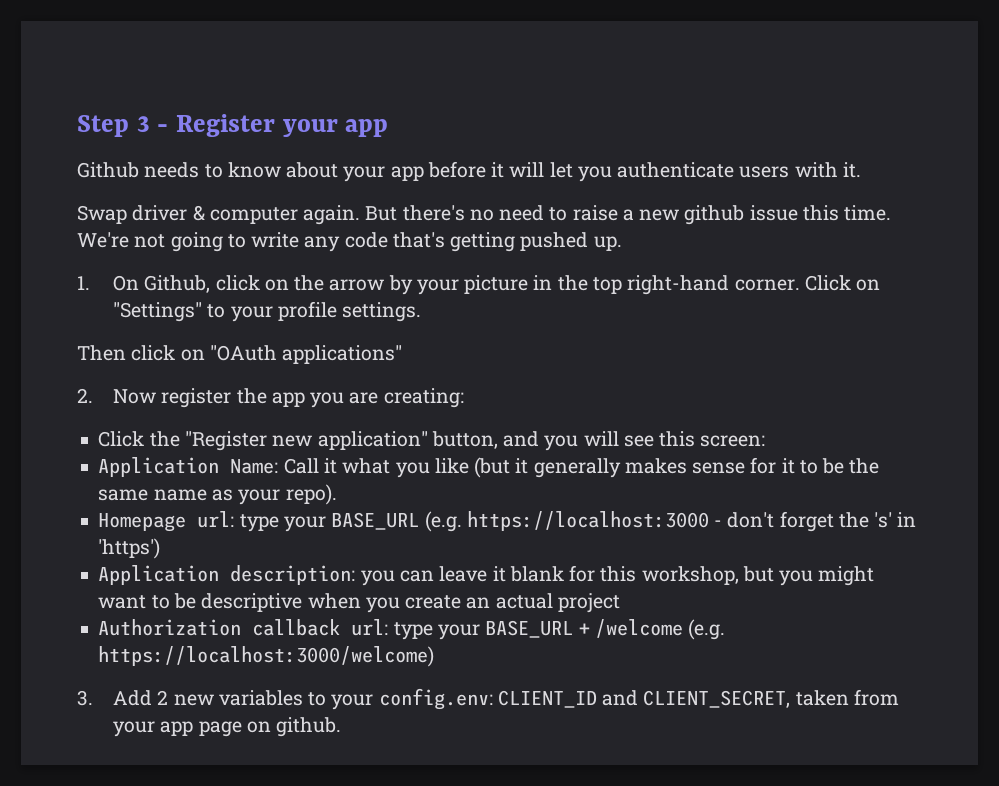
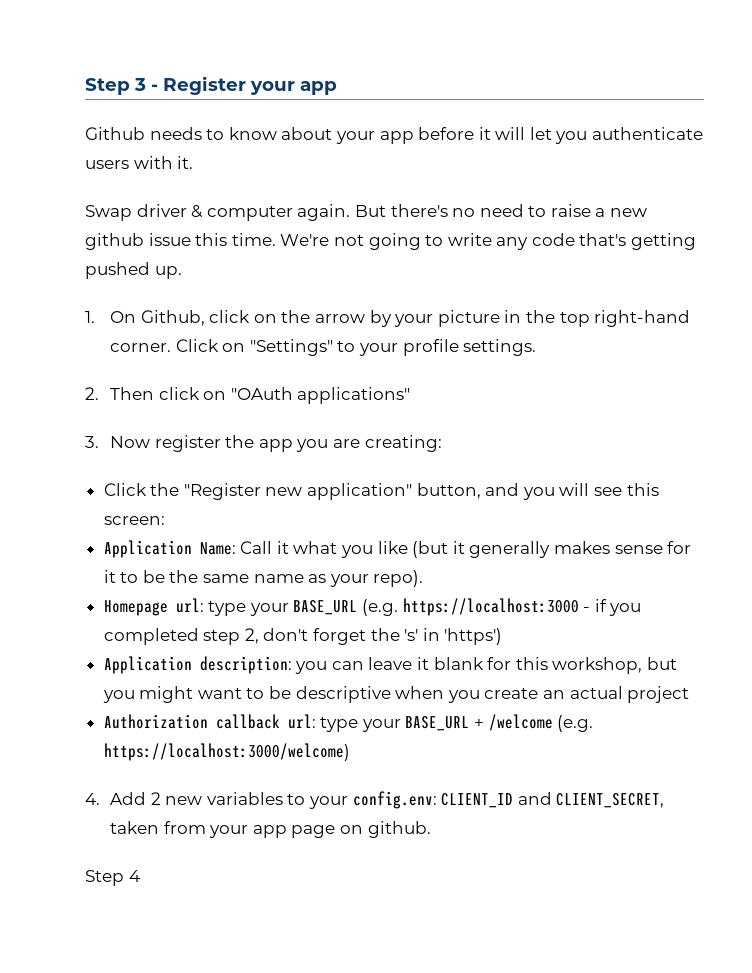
- Then click on "OAuth applications"
+ 2. Then click on "OAuth applications"
- 2. Now register the app you are creating:
+ 3. Now register the app you are creating:
- Homepage url: type your BASE_URL (e.g. https://localhost:3000 - don't forget the 's' in 'https')
+ Homepage url: type your BASE_URL (e.g. https://localhost:3000 - if you completed step 2, don't forget the 's' in 'https')
- 3. Add 2 new variables to your config.env: CLIENT_ID and CLIENT_SECRET, taken from your app page on github.
+ 4. Add 2 new variables to your config.env: CLIENT_ID and CLIENT_SECRET, taken from your app page on github.
+ Step 4

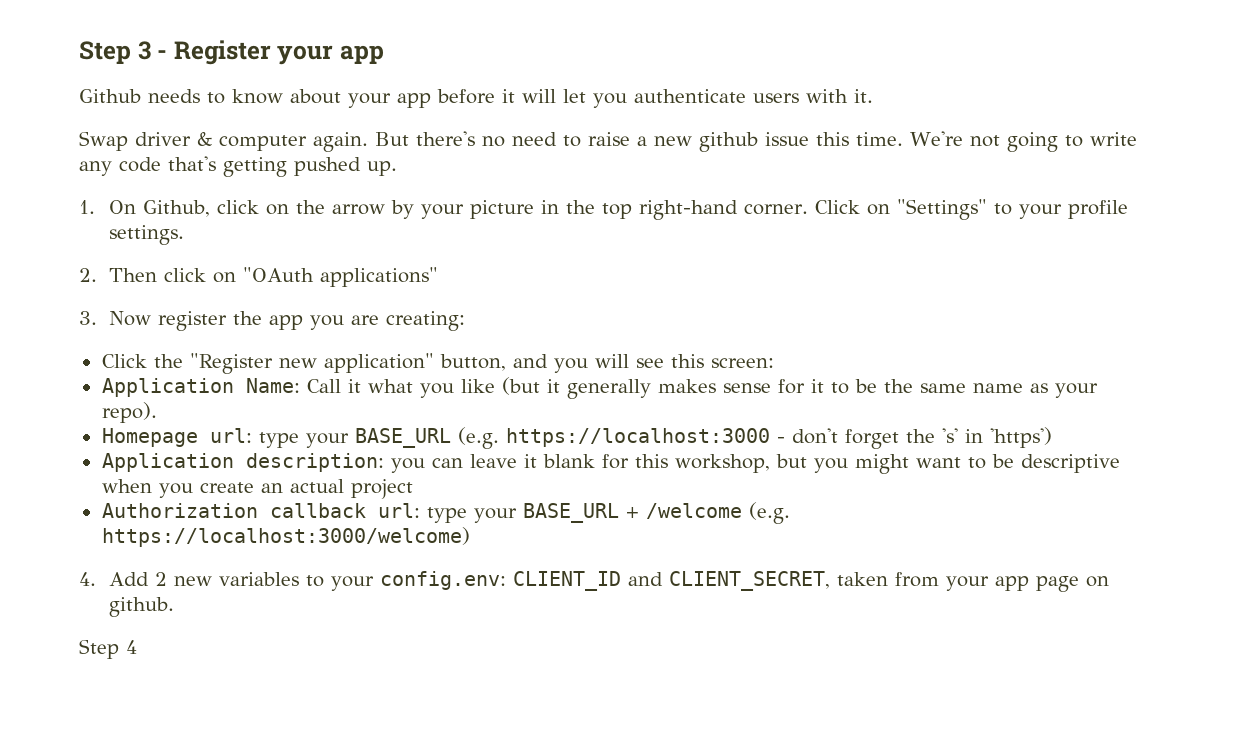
- Homepage url: type your BASE_URL (e.g. https://localhost:3000 - if you completed step 2, don't forget the 's' in 'https')
+ Homepage url: type your BASE_URL (e.g. https://localhost:3000 - don't forget the 's' in 'https')

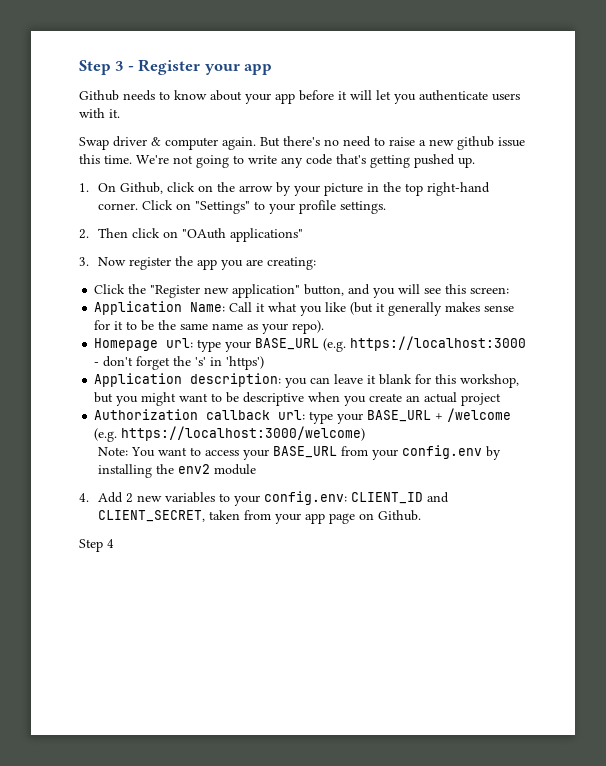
+ Note: You want to access your BASE_URL from your config.env by installing the env2 module
- 4. Add 2 new variables to your config.env: CLIENT_ID and CLIENT_SECRET, taken from your app page on github.
+ 4. Add 2 new variables to your config.env: CLIENT_ID and CLIENT_SECRET, taken from your app page on Github.

